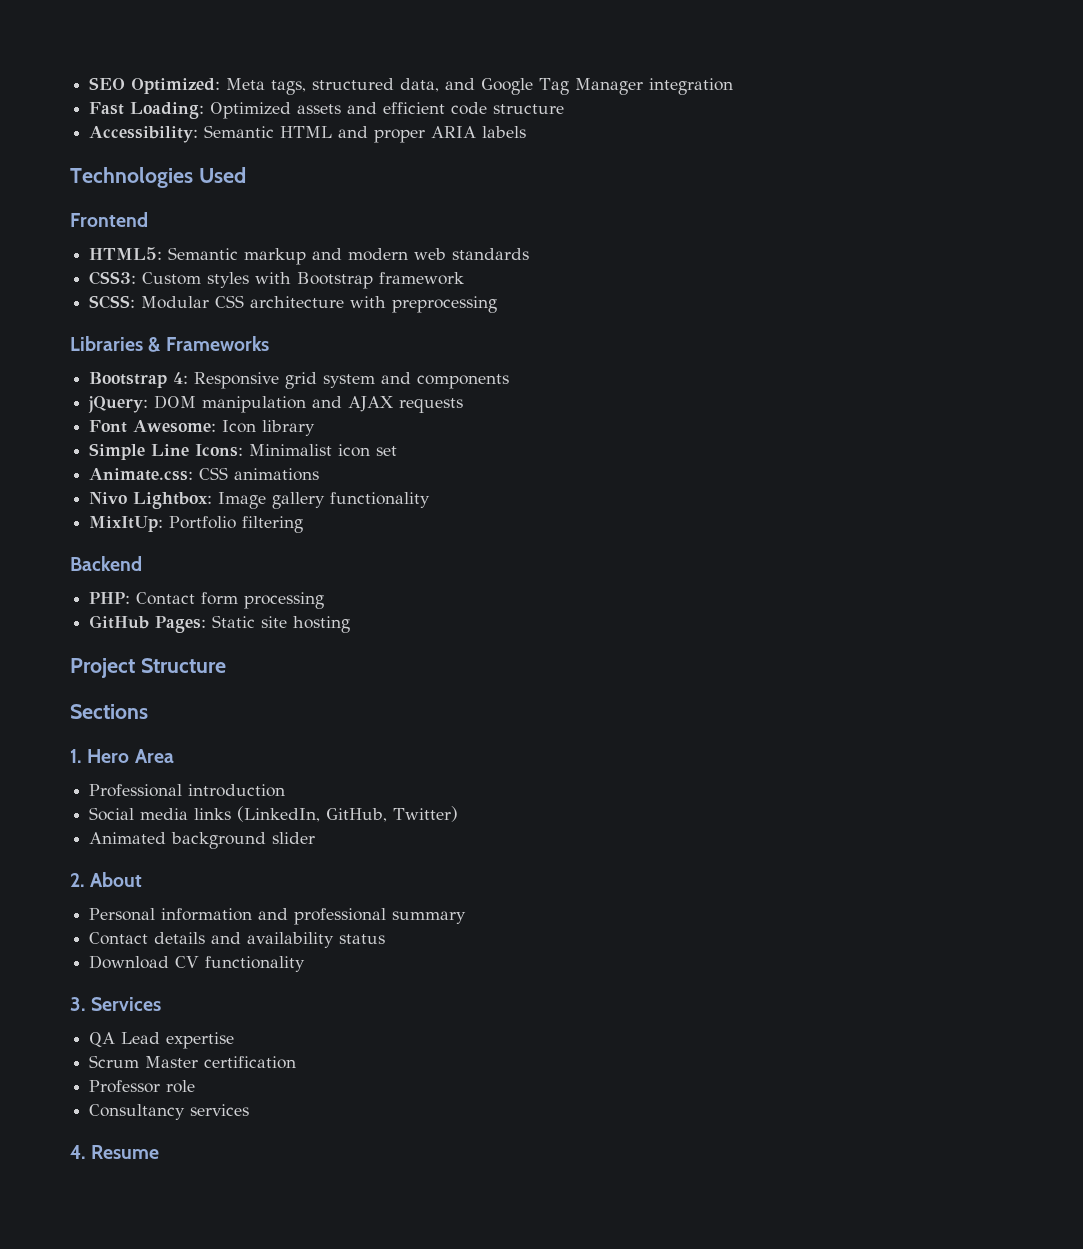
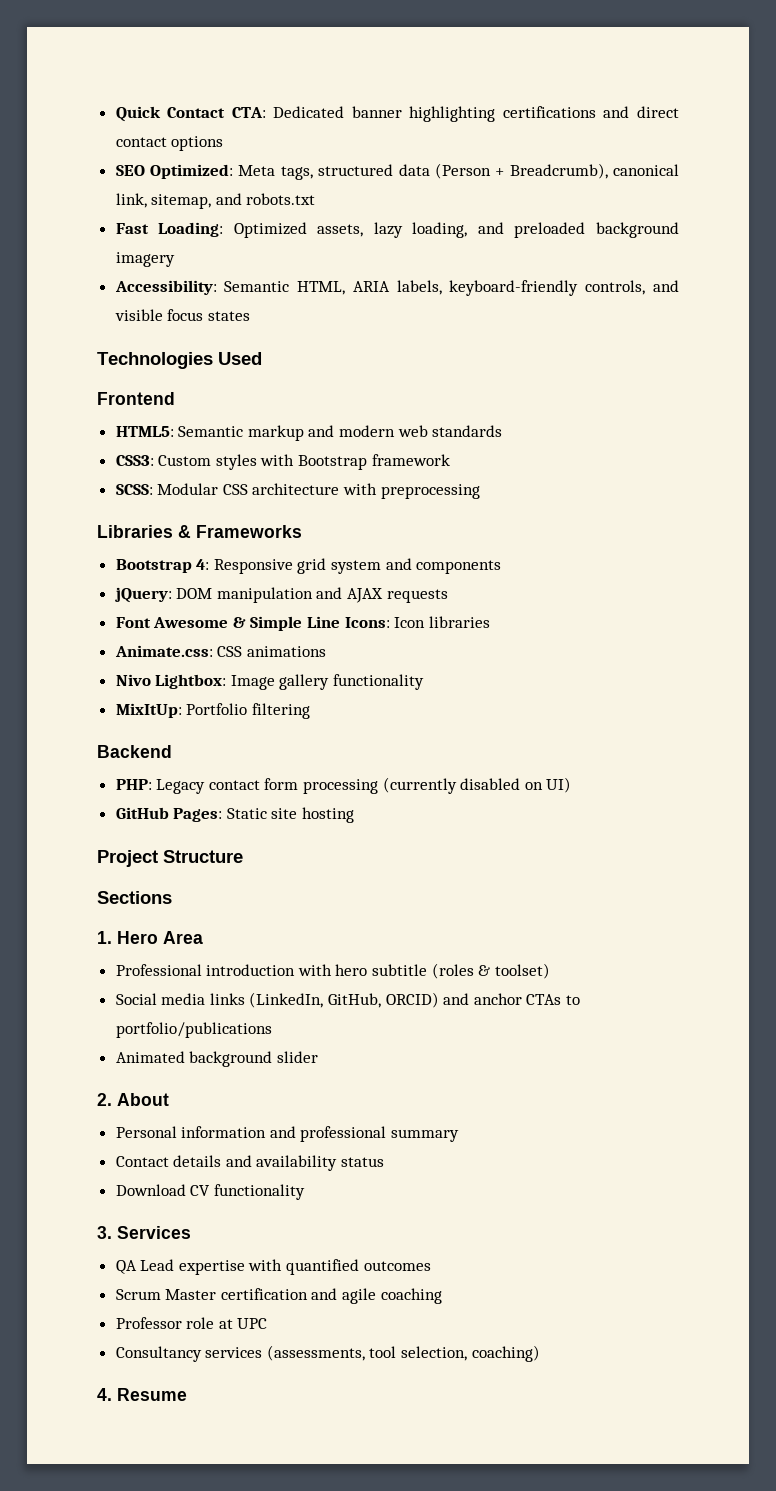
+ Quick Contact CTA: Dedicated banner highlighting certifications and direct contact options
- SEO Optimized: Meta tags, structured data, and Google Tag Manager integration
- Fast Loading: Optimized assets and efficient code structure
- Accessibility: Semantic HTML and proper ARIA labels
+ SEO Optimized: Meta tags, structured data (Person + Breadcrumb), canonical link, sitemap, and robots.txt
+ Fast Loading: Optimized assets, lazy loading, and preloaded background imagery
+ Accessibility: Semantic HTML, ARIA labels, keyboard-friendly controls, and visible focus states
- Font Awesome: Icon library
- Simple Line Icons: Minimalist icon set
+ Font Awesome & Simple Line Icons: Icon libraries
- PHP: Contact form processing
+ PHP: Legacy contact form processing (currently disabled on UI)
- Professional introduction
+ Professional introduction with hero subtitle (roles & toolset)
- Social media links (LinkedIn, GitHub, Twitter)
+ Social media links (LinkedIn, GitHub, ORCID) and anchor CTAs to portfolio/publications
- QA Lead expertise
+ QA Lead expertise with quantified outcomes
- Scrum Master certification
+ Scrum Master certification and agile coaching
- Professor role
+ Professor role at UPC
- Consultancy services
+ Consultancy services (assessments, tool selection, coaching)

